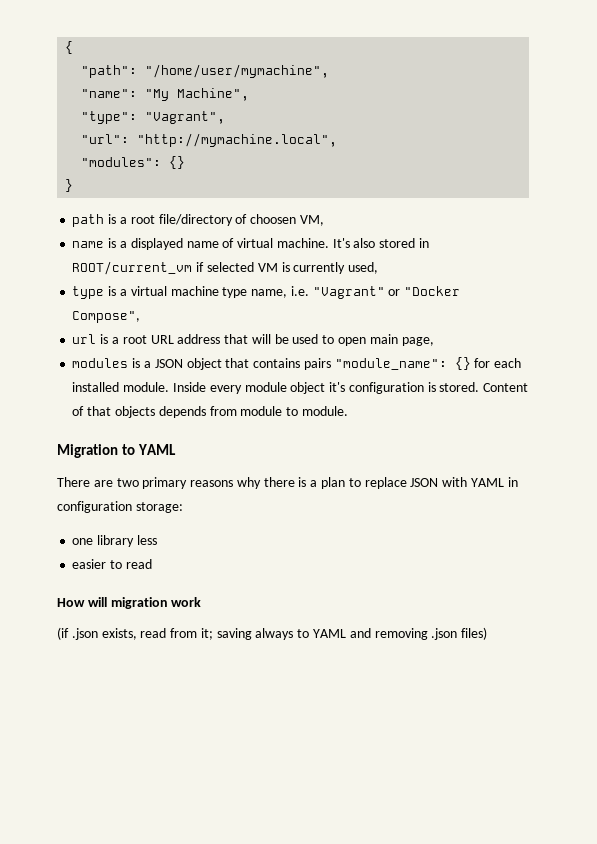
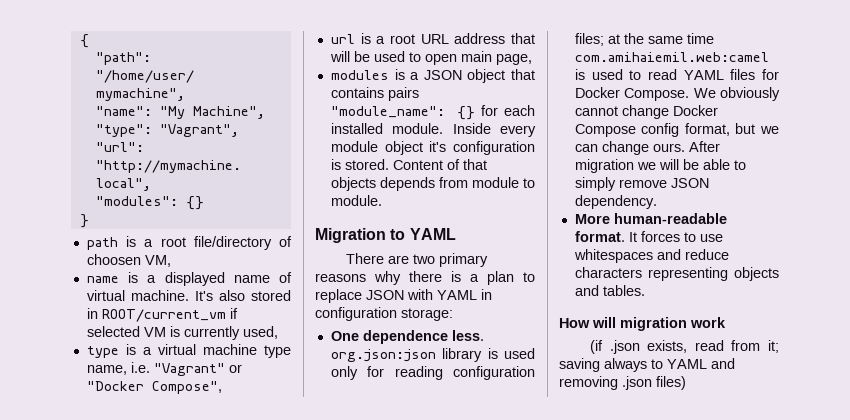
- one library less
- easier to read
+ One dependence less. org.json:json library is used only for reading configuration files; at the same time com.amihaiemil.web:camel is used to read YAML files for Docker Compose. We obviously cannot change Docker Compose config format, but we can change ours. After migration we will be able to simply remove JSON dependency.
+ More human-readable format. It forces to use whitespaces and reduce characters representing objects and tables.

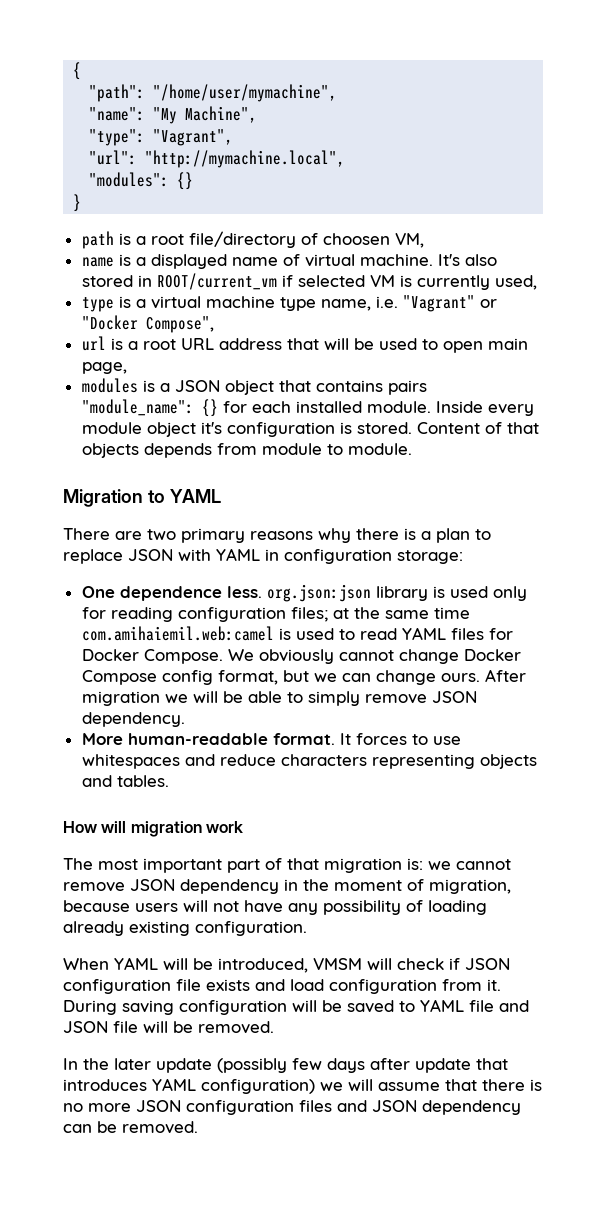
- (if .json exists, read from it; saving always to YAML and removing .json files)
+ The most important part of that migration is: we cannot remove JSON dependency in the moment of migration, because users will not have any possibility of loading already existing configuration.
+ When YAML will be introduced, VMSM will check if JSON configuration file exists and load configuration from it. During saving configuration will be saved to YAML file and JSON file will be removed.
+ In the later update (possibly few days after update that introduces YAML configuration) we will assume that there is no more JSON configuration files and JSON dependency can be removed.

